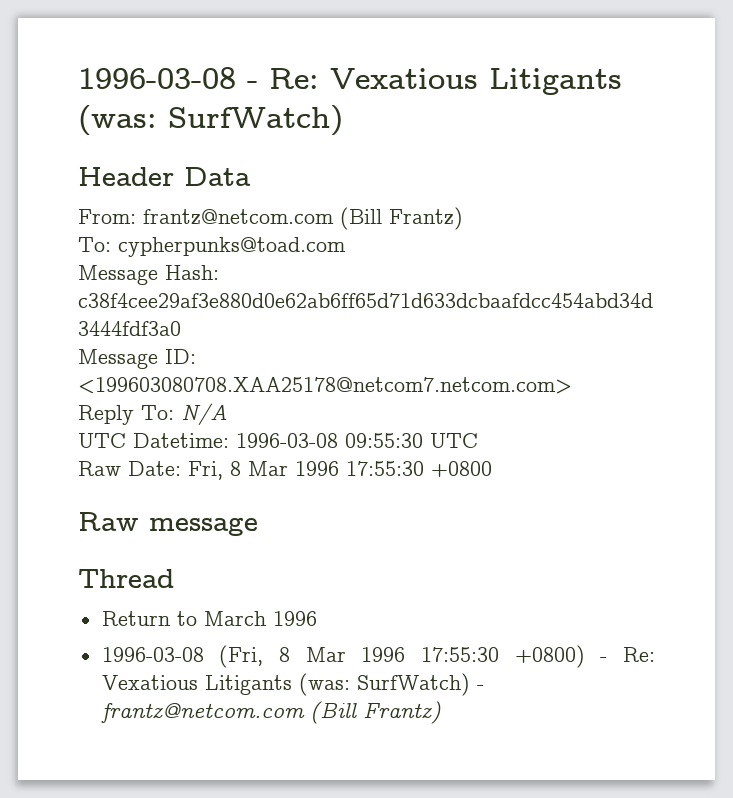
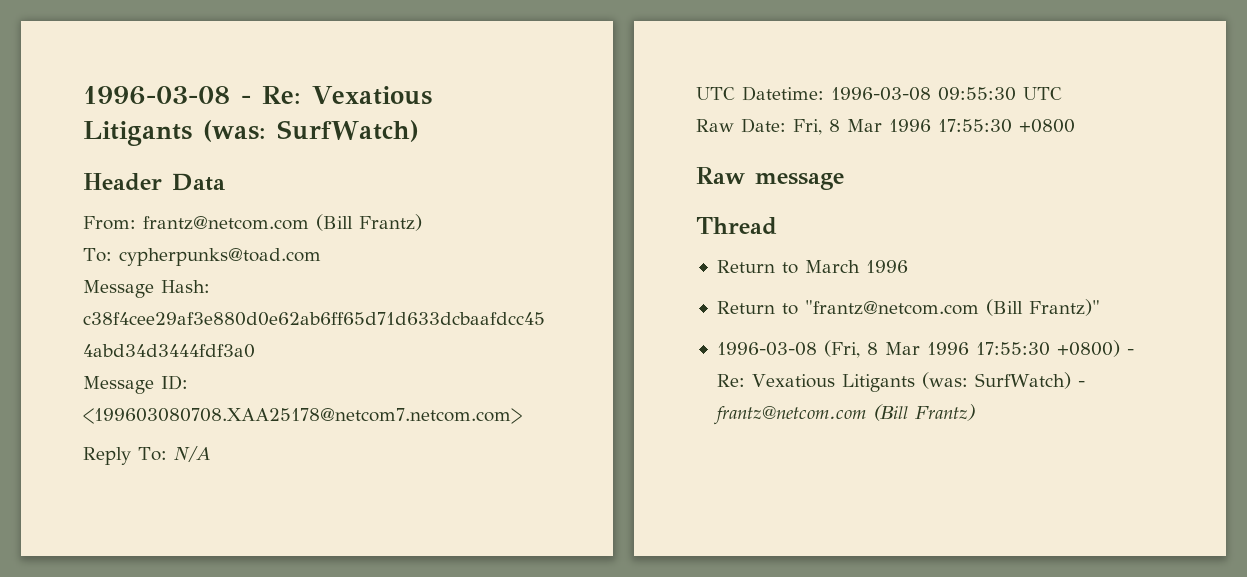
+ Return to "frantz@netcom.com (Bill Frantz)"

